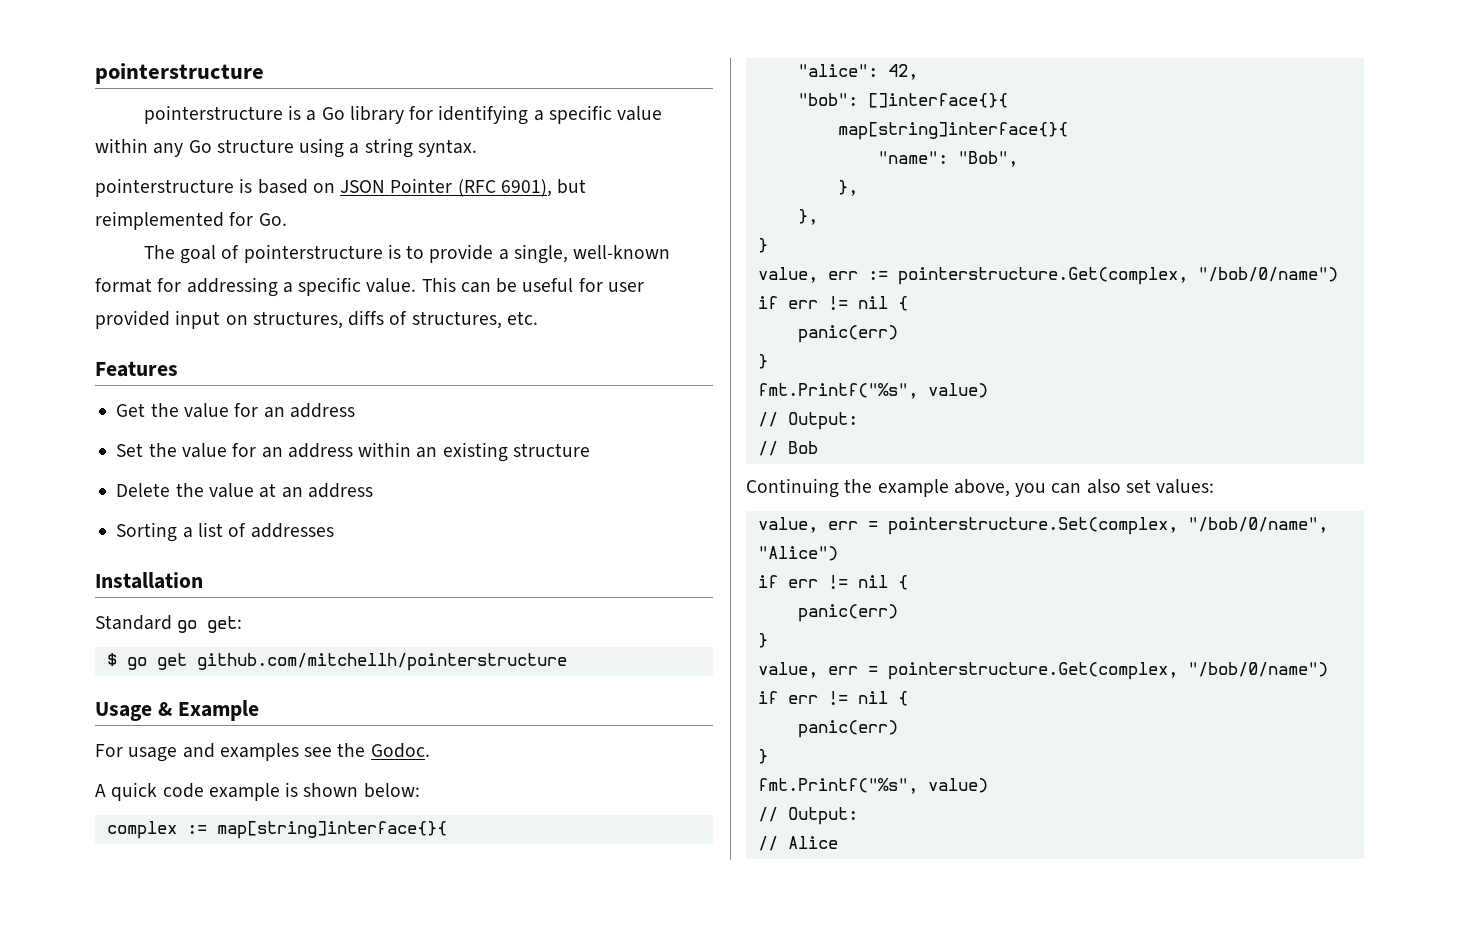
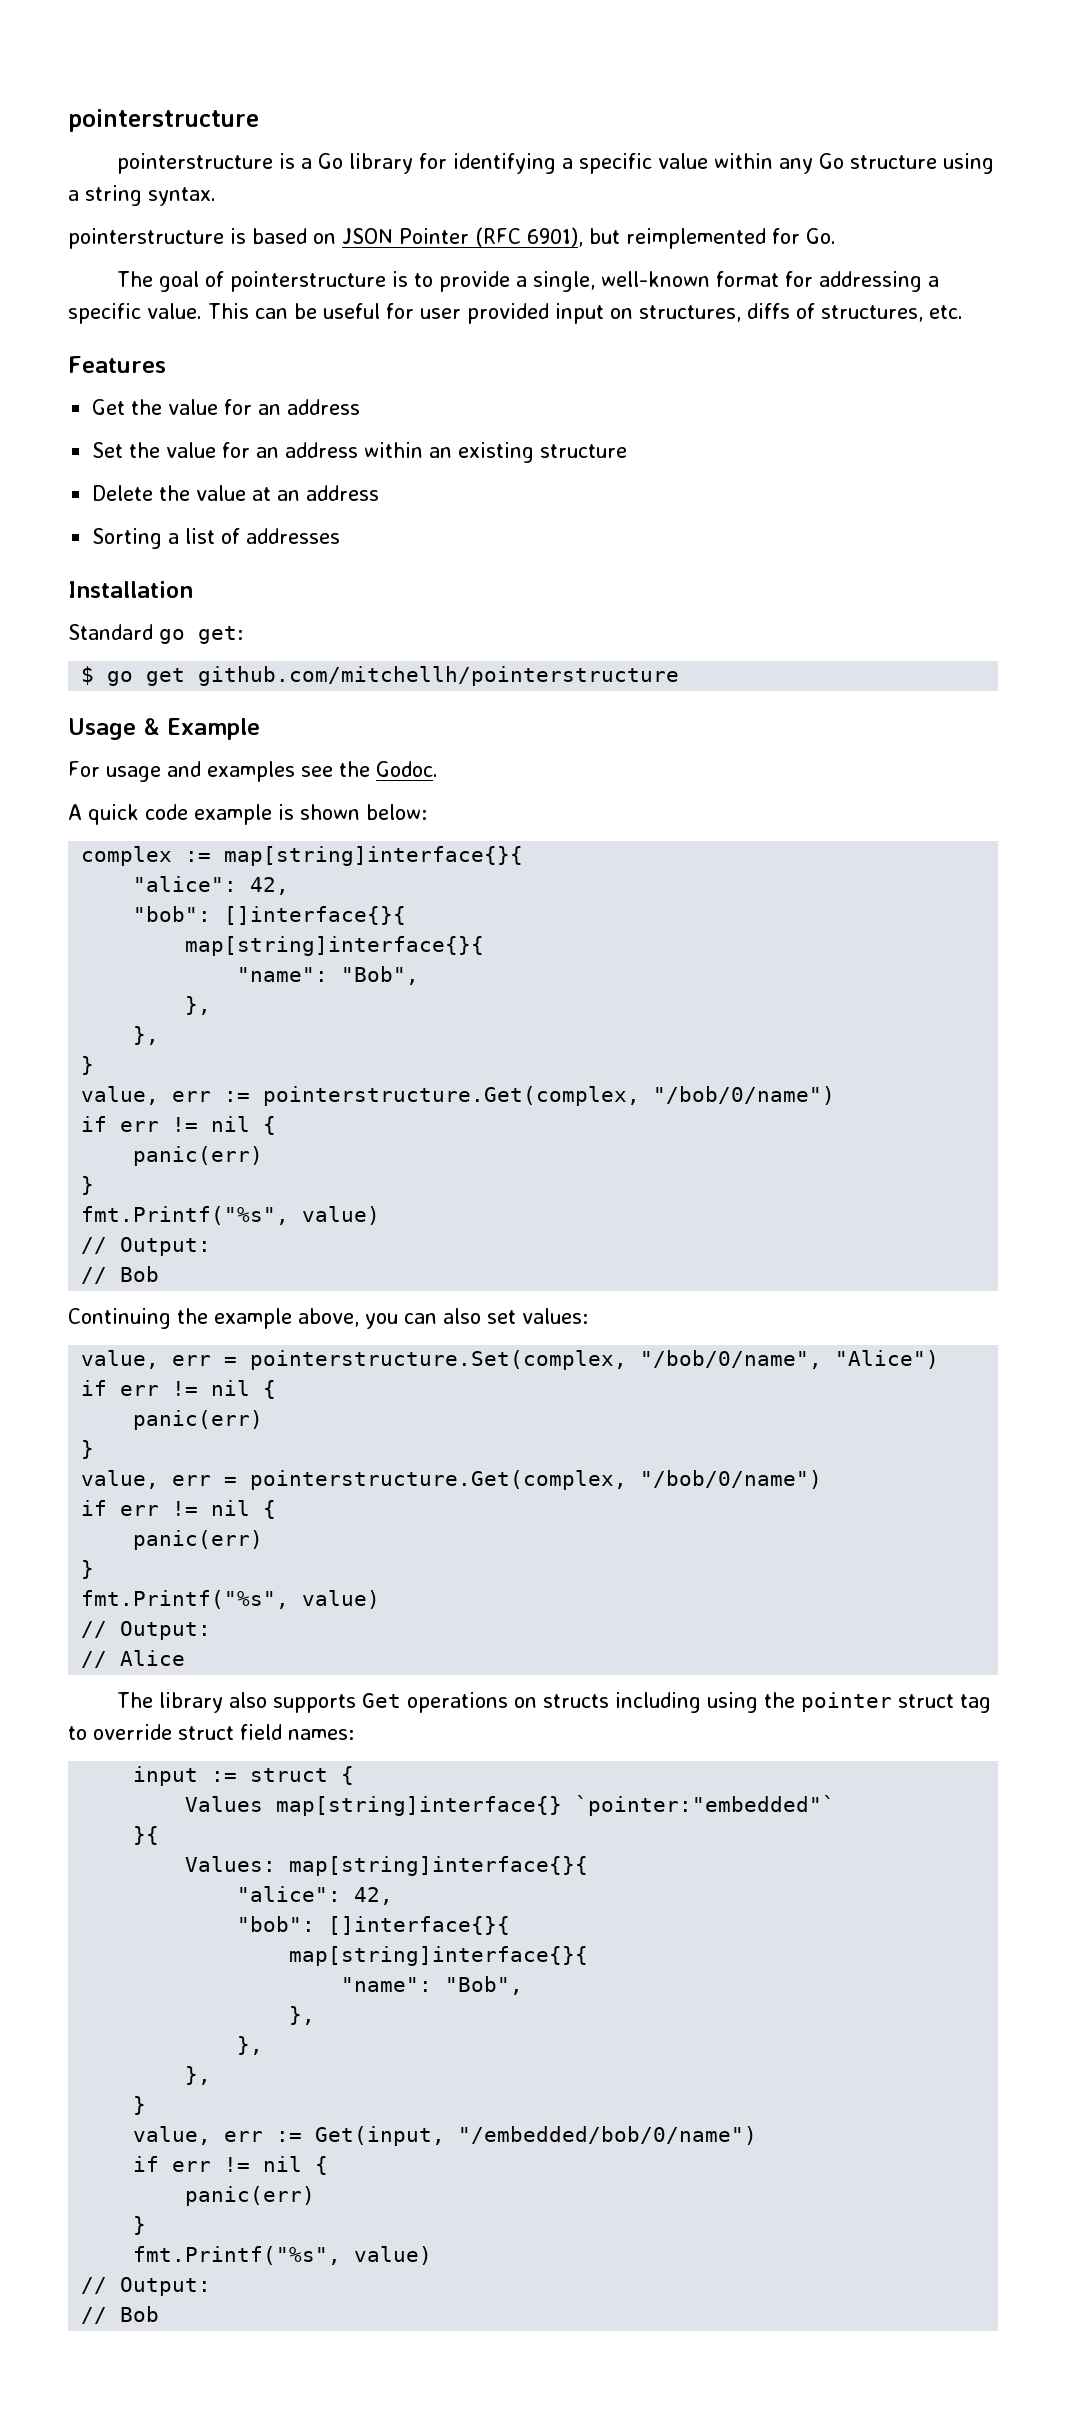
+ The library also supports Get operations on structs including using the pointer struct tag to override struct field names:
+ input := struct {
+ Values map[string]interface{} `pointer:"embedded"`
+ }{
+ Values: map[string]interface{}{
+ "alice": 42,
+ "bob": []interface{}{
+ map[string]interface{}{
+ "name": "Bob",
+ },
+ },
+ },
+ }
+ value, err := Get(input, "/embedded/bob/0/name")
+ if err != nil {
+ panic(err)
+ }
+ fmt.Printf("%s", value)
+ // Output:
+ // Bob

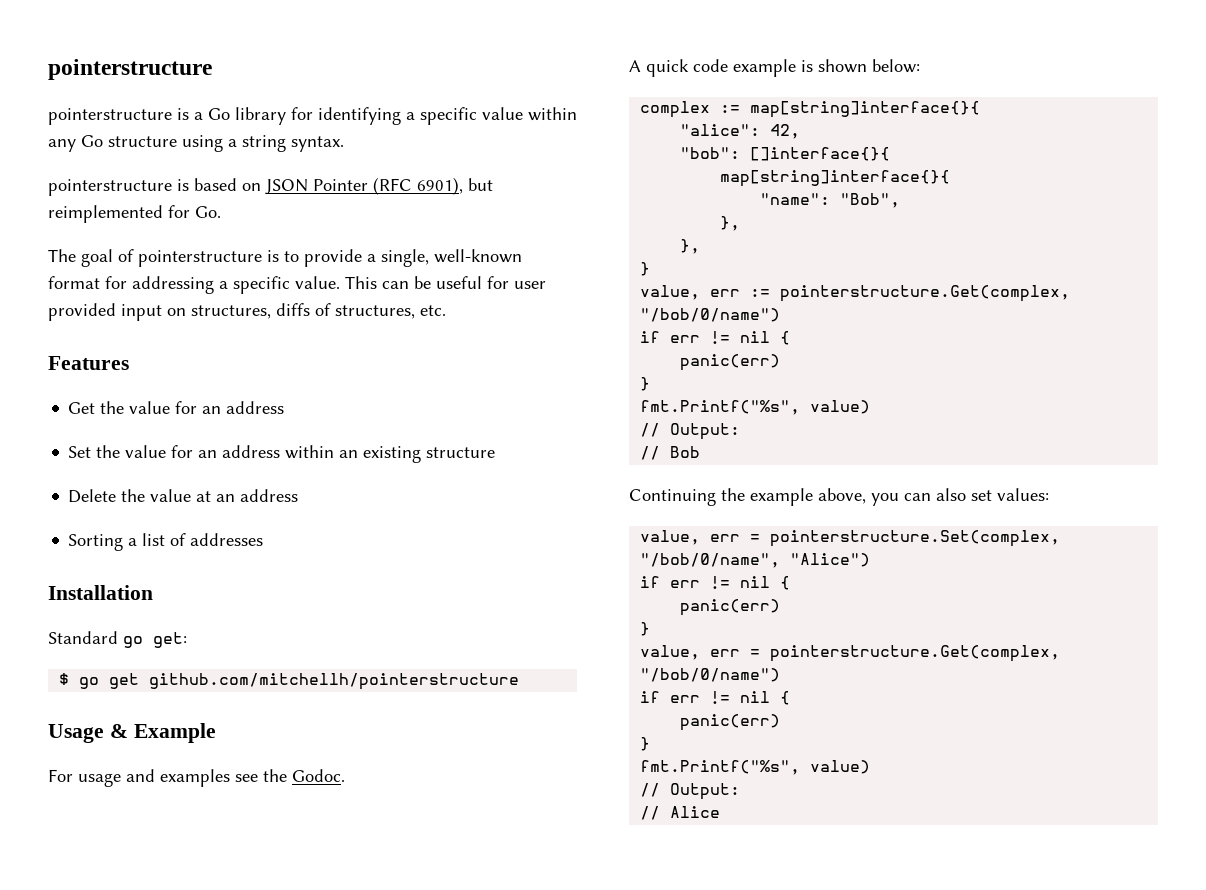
- The library also supports Get operations on structs including using the pointer struct tag to override struct field names:
- input := struct {
- Values map[string]interface{} `pointer:"embedded"`
- }{
- Values: map[string]interface{}{
- "alice": 42,
- "bob": []interface{}{
- map[string]interface{}{
- "name": "Bob",
- },
- },
- },
- }
- value, err := Get(input, "/embedded/bob/0/name")
- if err != nil {
- panic(err)
- }
- fmt.Printf("%s", value)
- // Output:
- // Bob

